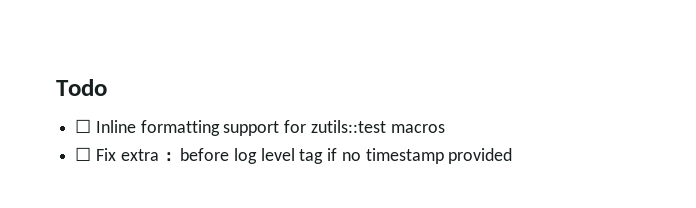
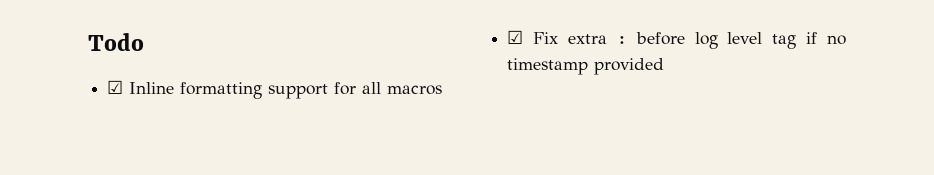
- ☐ Inline formatting support for zutils::test macros
+ ☑ Inline formatting support for all macros
- ☐ Fix extra : before log level tag if no timestamp provided
+ ☑ Fix extra : before log level tag if no timestamp provided

